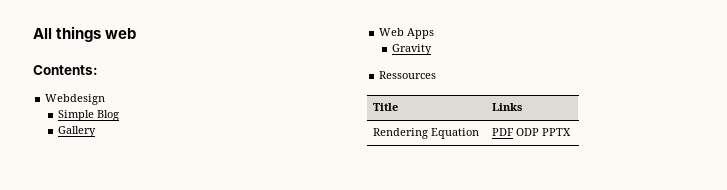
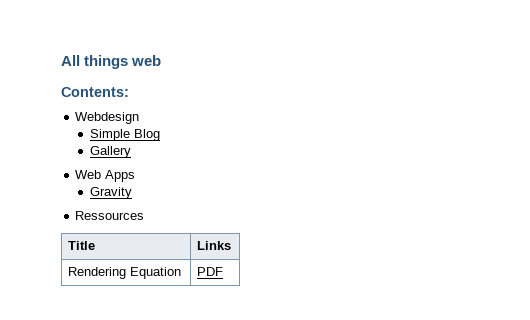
- Rendering Equation | PDF ODP PPTX
+ Rendering Equation | PDF

